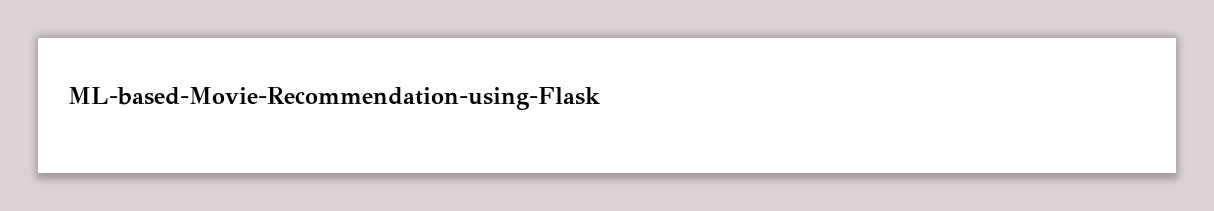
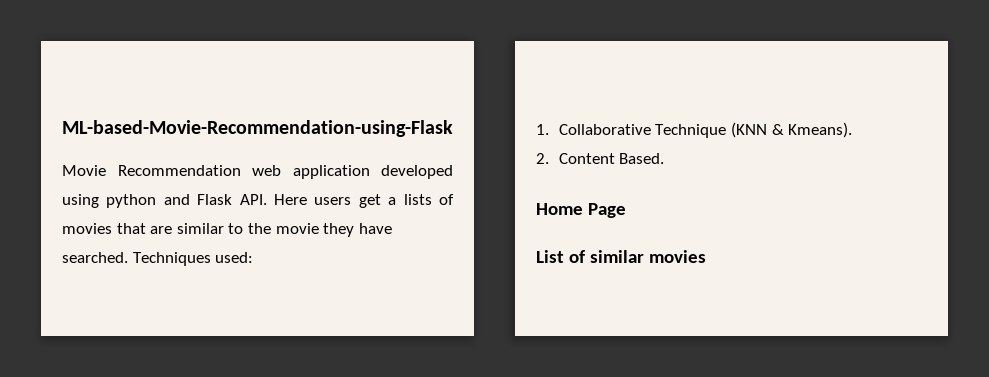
+ Movie Recommendation web application developed using python and Flask API. Here users get a lists of movies that are similar to the movie they have searched. Techniques used:
+ 1. Collaborative Technique (KNN & Kmeans).
+ 2. Content Based.
+ Home Page
+ List of similar movies

